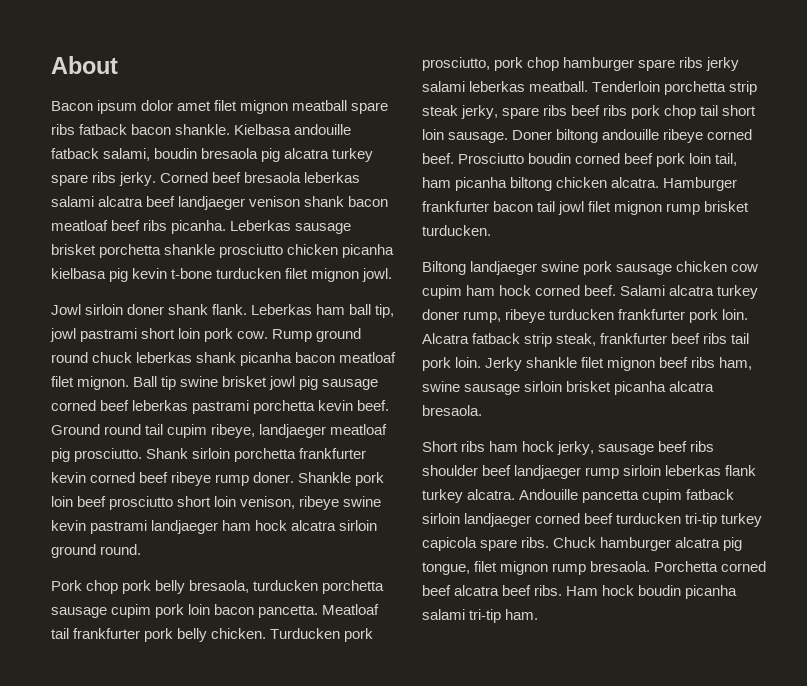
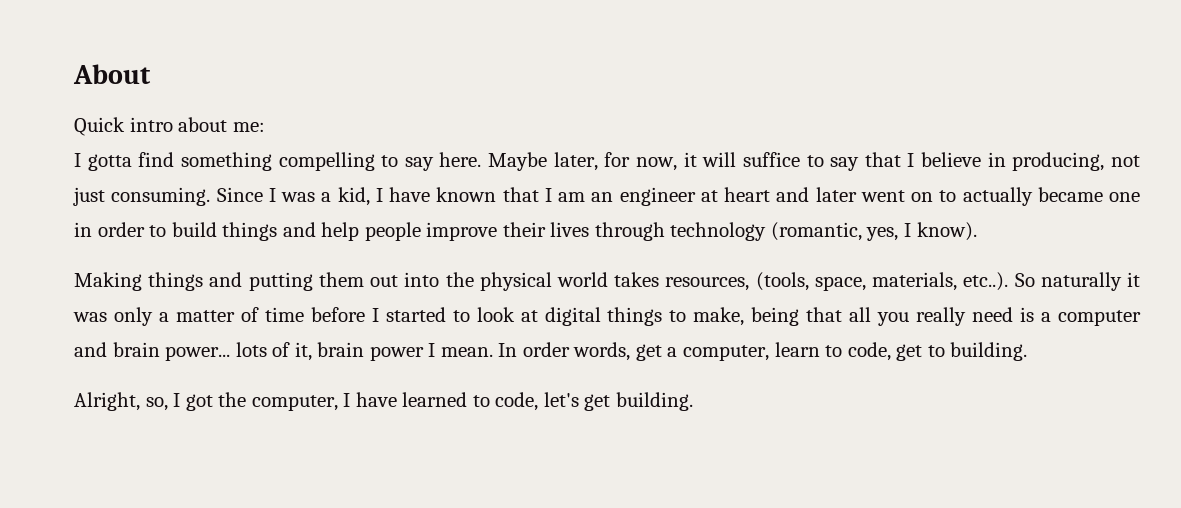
- Bacon ipsum dolor amet filet mignon meatball spare ribs fatback bacon shankle. Kielbasa andouille fatback salami, boudin bresaola pig alcatra turkey spare ribs jerky. Corned beef bresaola leberkas salami alcatra beef landjaeger venison shank bacon meatloaf beef ribs picanha. Leberkas sausage brisket porchetta shankle prosciutto chicken picanha kielbasa pig kevin t-bone turducken filet mignon jowl.
- Jowl sirloin doner shank flank. Leberkas ham ball tip, jowl pastrami short loin pork cow. Rump ground round chuck leberkas shank picanha bacon meatloaf filet mignon. Ball tip swine brisket jowl pig sausage corned beef leberkas pastrami porchetta kevin beef. Ground round tail cupim ribeye, landjaeger meatloaf pig prosciutto. Shank sirloin porchetta frankfurter kevin corned beef ribeye rump doner. Shankle pork loin beef prosciutto short loin venison, ribeye swine kevin pastrami landjaeger ham hock alcatra sirloin ground round.
- Pork chop pork belly bresaola, turducken porchetta sausage cupim pork loin bacon pancetta. Meatloaf tail frankfurter pork belly chicken. Turducken pork prosciutto, pork chop hamburger spare ribs jerky salami leberkas meatball. Tenderloin porchetta strip steak jerky, spare ribs beef ribs pork chop tail short loin sausage. Doner biltong andouille ribeye corned beef. Prosciutto boudin corned beef pork loin tail, ham picanha biltong chicken alcatra. Hamburger frankfurter bacon tail jowl filet mignon rump brisket turducken.
- Biltong landjaeger swine pork sausage chicken cow cupim ham hock corned beef. Salami alcatra turkey doner rump, ribeye turducken frankfurter pork loin. Alcatra fatback strip steak, frankfurter beef ribs tail pork loin. Jerky shankle filet mignon beef ribs ham, swine sausage sirloin brisket picanha alcatra bresaola.
- Short ribs ham hock jerky, sausage beef ribs shoulder beef landjaeger rump sirloin leberkas flank turkey alcatra. Andouille pancetta cupim fatback sirloin landjaeger corned beef turducken tri-tip turkey capicola spare ribs. Chuck hamburger alcatra pig tongue, filet mignon rump bresaola. Porchetta corned beef alcatra beef ribs. Ham hock boudin picanha salami tri-tip ham.
+ Quick intro about me:
+ I gotta find something compelling to say here. Maybe later, for now, it will suffice to say that I believe in producing, not just consuming. Since I was a kid, I have known that I am an engineer at heart and later went on to actually became one in order to build things and help people improve their lives through technology (romantic, yes, I know).
+ Making things and putting them out into the physical world takes resources, (tools, space, materials, etc..). So naturally it was only a matter of time before I started to look at digital things to make, being that all you really need is a computer and brain power... lots of it, brain power I mean. In order words, get a computer, learn to code, get to building.
+ Alright, so, I got the computer, I have learned to code, let's get building.

